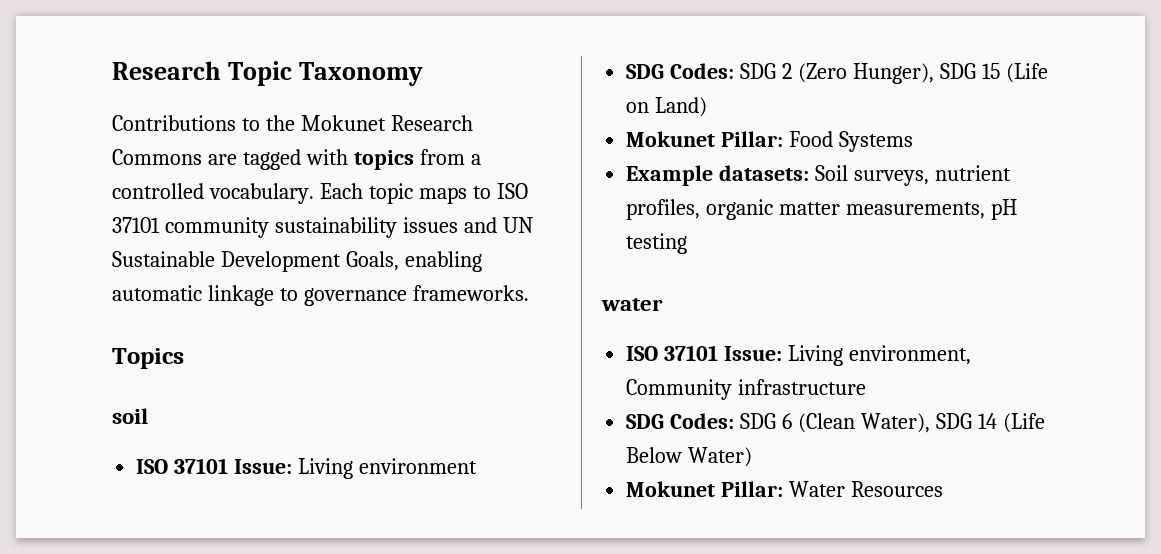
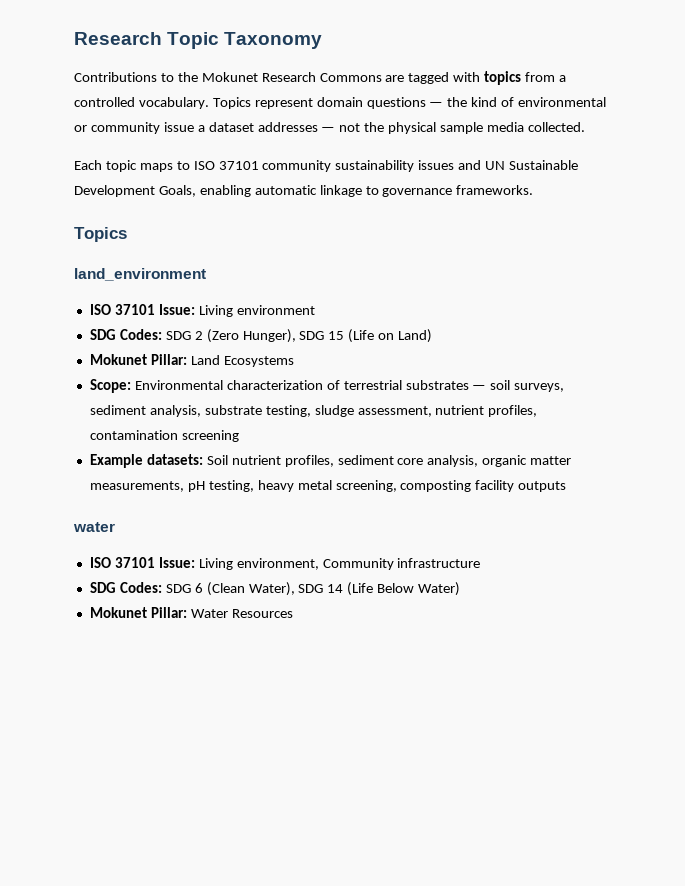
- Contributions to the Mokunet Research Commons are tagged with topics from a controlled vocabulary. Each topic maps to ISO 37101 community sustainability issues and UN Sustainable Development Goals, enabling automatic linkage to governance frameworks.
+ Contributions to the Mokunet Research Commons are tagged with topics from a controlled vocabulary. Topics represent domain questions — the kind of environmental or community issue a dataset addresses — not the physical sample media collected.
+ Each topic maps to ISO 37101 community sustainability issues and UN Sustainable Development Goals, enabling automatic linkage to governance frameworks.
- soil
+ land_environment
- Mokunet Pillar: Food Systems
+ Mokunet Pillar: Land Ecosystems
+ Scope: Environmental characterization of terrestrial substrates — soil surveys, sediment analysis, substrate testing, sludge assessment, nutrient profiles, contamination screening
- Example datasets: Soil surveys, nutrient profiles, organic matter measurements, pH testing
+ Example datasets: Soil nutrient profiles, sediment core analysis, organic matter measurements, pH testing, heavy metal screening, composting facility outputs

